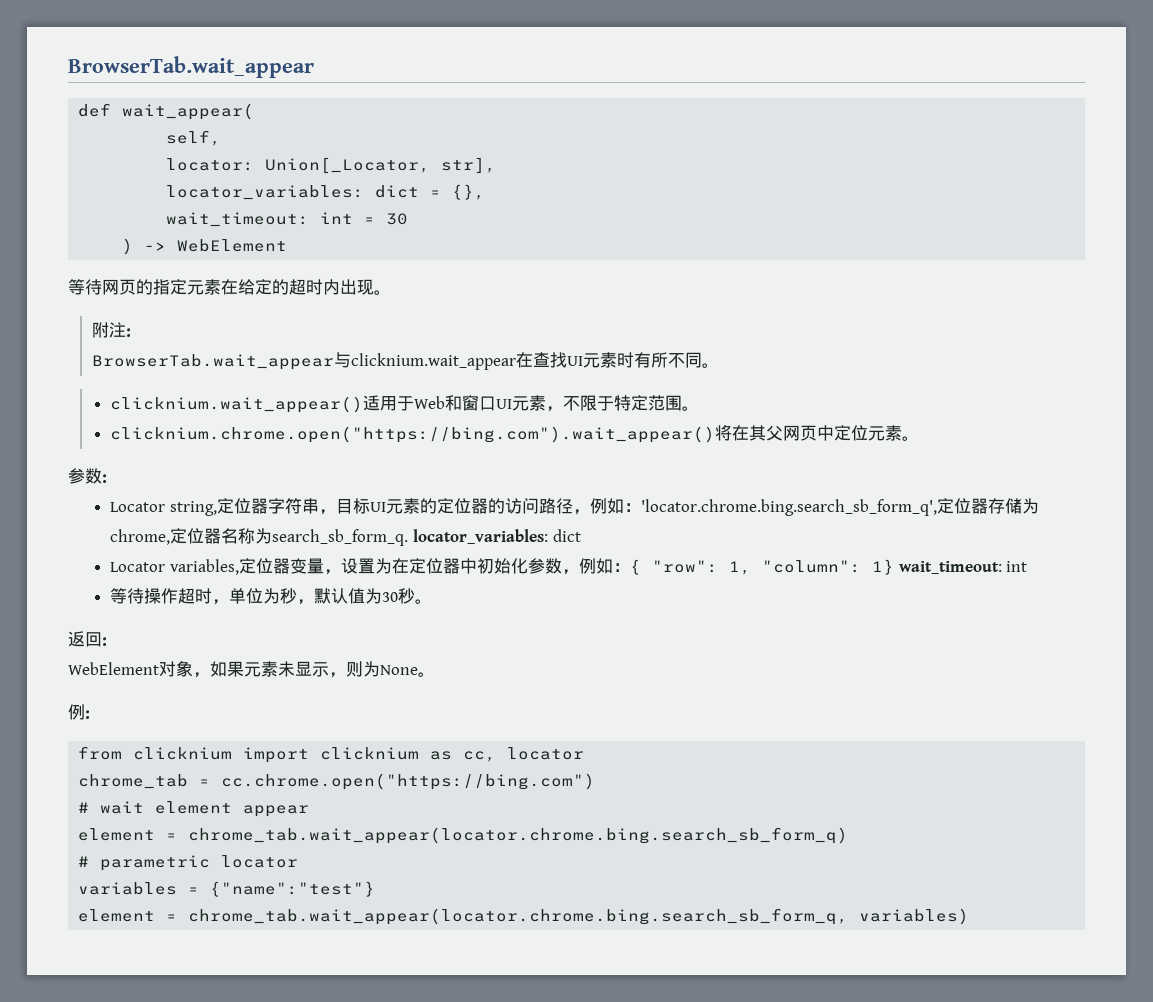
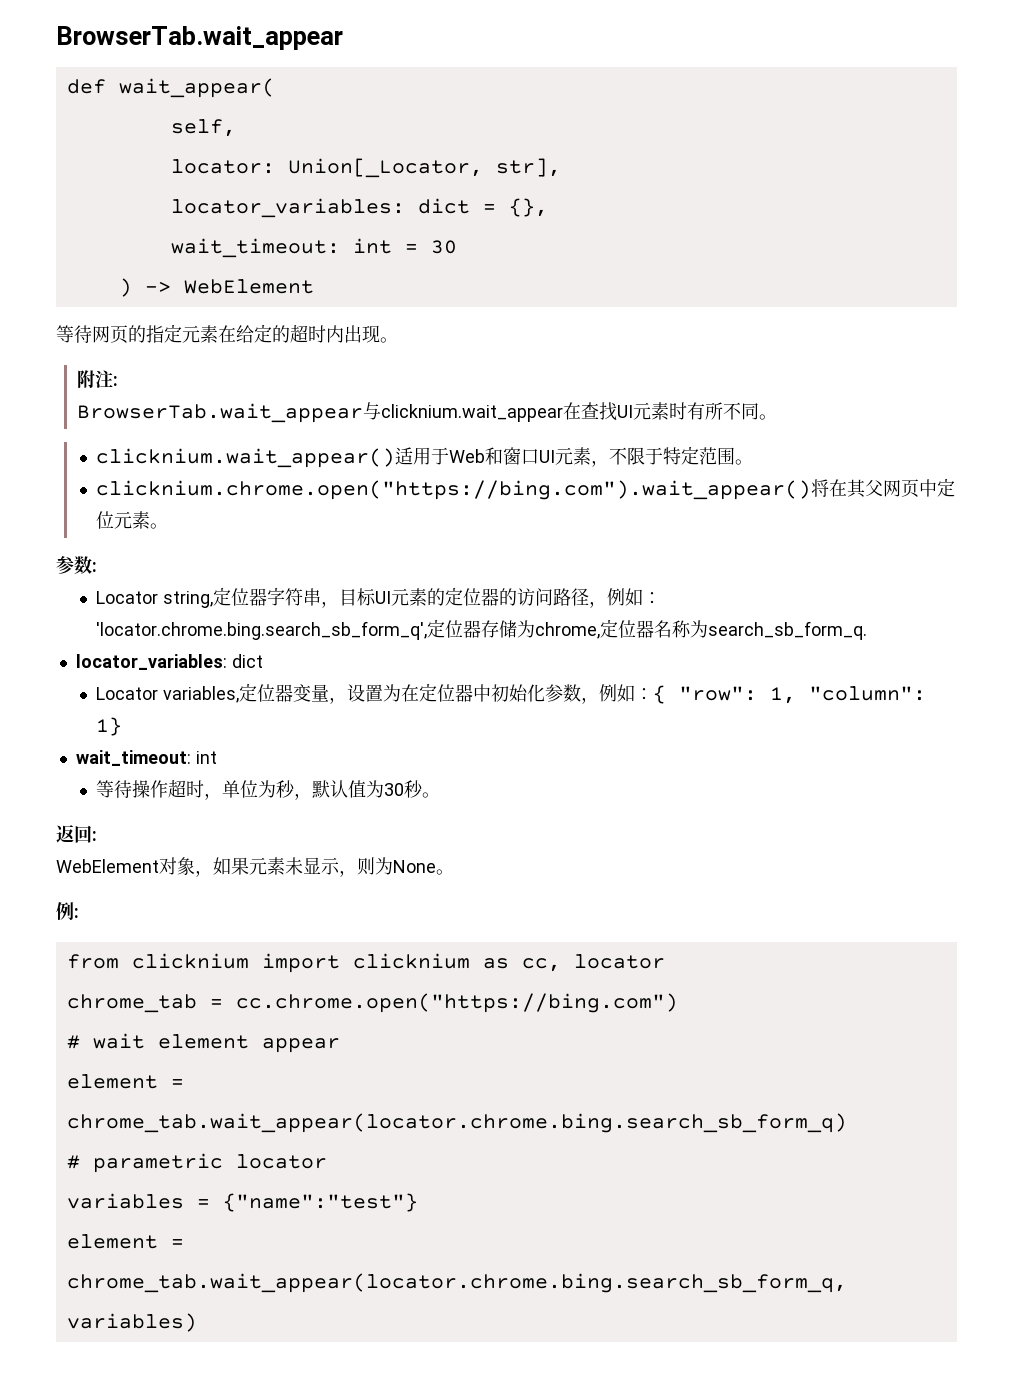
- Locator string,定位器字符串，目标UI元素的定位器的访问路径，例如：'locator.chrome.bing.search_sb_form_q',定位器存储为chrome,定位器名称为search_sb_form_q. locator_variables: dict
+ Locator string,定位器字符串，目标UI元素的定位器的访问路径，例如：'locator.chrome.bing.search_sb_form_q',定位器存储为chrome,定位器名称为search_sb_form_q.
+ locator_variables: dict
- Locator variables,定位器变量，设置为在定位器中初始化参数，例如：{ "row": 1, "column": 1} wait_timeout: int
+ Locator variables,定位器变量，设置为在定位器中初始化参数，例如：{ "row": 1, "column": 1}
+ wait_timeout: int

